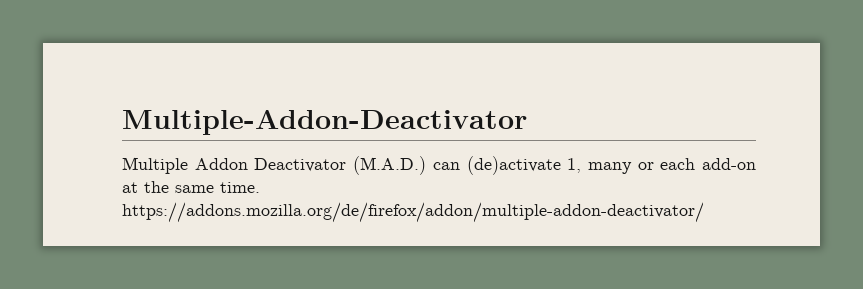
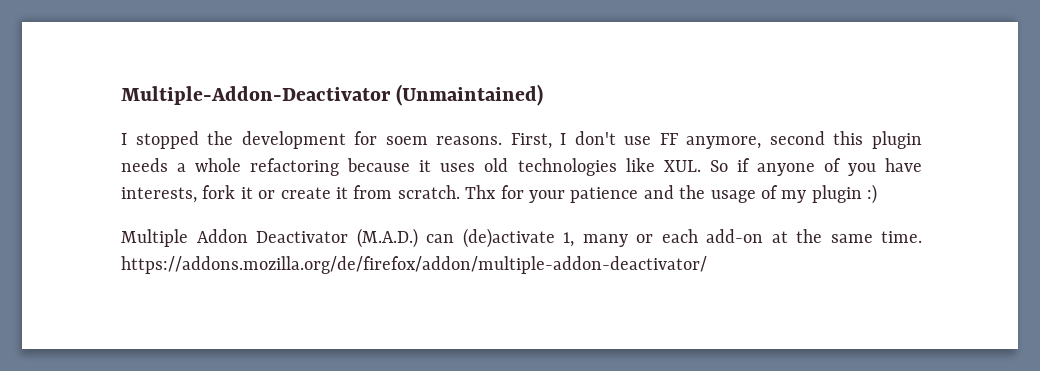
- Multiple-Addon-Deactivator
+ Multiple-Addon-Deactivator (Unmaintained)
+ I stopped the development for soem reasons. First, I don't use FF anymore, second this plugin needs a whole refactoring because it uses old technologies like XUL. So if anyone of you have interests, fork it or create it from scratch. Thx for your patience and the usage of my plugin :)

